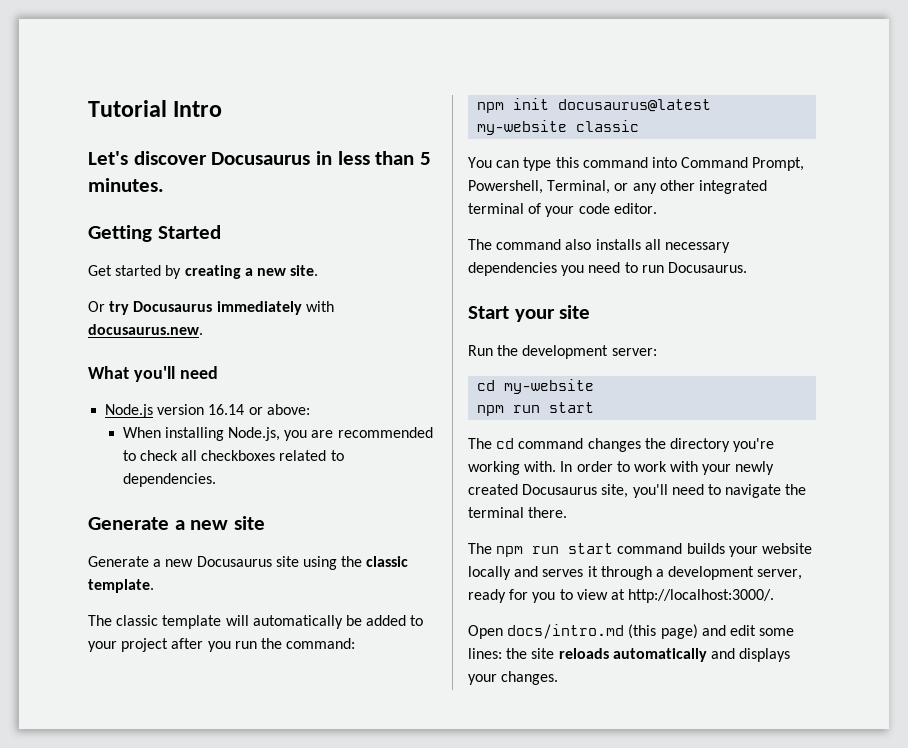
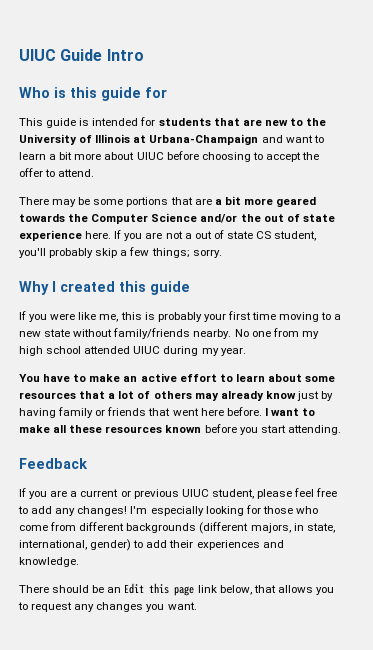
- Tutorial Intro
+ UIUC Guide Intro
- Let's discover Docusaurus in less than 5 minutes.
- Getting Started
- Get started by creating a new site.
- Or try Docusaurus immediately with docusaurus.new.
- What you'll need
- Node.js version 16.14 or above:
- When installing Node.js, you are recommended to check all checkboxes related to dependencies.
- Generate a new site
- Generate a new Docusaurus site using the classic template.
- The classic template will automatically be added to your project after you run the command:
- npm init docusaurus@latest my-website classic
- You can type this command into Command Prompt, Powershell, Terminal, or any other integrated terminal of your code editor.
- The command also installs all necessary dependencies you need to run Docusaurus.
- Start your site
- Run the development server:
- cd my-website
- npm run start
- The cd command changes the directory you're working with. In order to work with your newly created Docusaurus site, you'll need to navigate the terminal there.
- The npm run start command builds your website locally and serves it through a development server, ready for you to view at http://localhost:3000/.
- Open docs/intro.md (this page) and edit some lines: the site reloads automatically and displays your changes.
+ Who is this guide for
+ This guide is intended for students that are new to the University of Illinois at Urbana-Champaign and want to learn a bit more about UIUC before choosing to accept the offer to attend.
+ There may be some portions that are a bit more geared towards the Computer Science and/or the out of state experience here. If you are not a out of state CS student, you'll probably skip a few things; sorry.
+ Why I created this guide
+ If you were like me, this is probably your first time moving to a new state without family/friends nearby. No one from my high school attended UIUC during my year.
+ You have to make an active effort to learn about some resources that a lot of others may already know just by having family or friends that went here before. I want to make all these resources known before you start attending.
+ Feedback
+ If you are a current or previous UIUC student, please feel free to add any changes! I'm especially looking for those who come from different backgrounds (different majors, in state, international, gender) to add their experiences and knowledge.
+ There should be an Edit this page link below, that allows you to request any changes you want.

